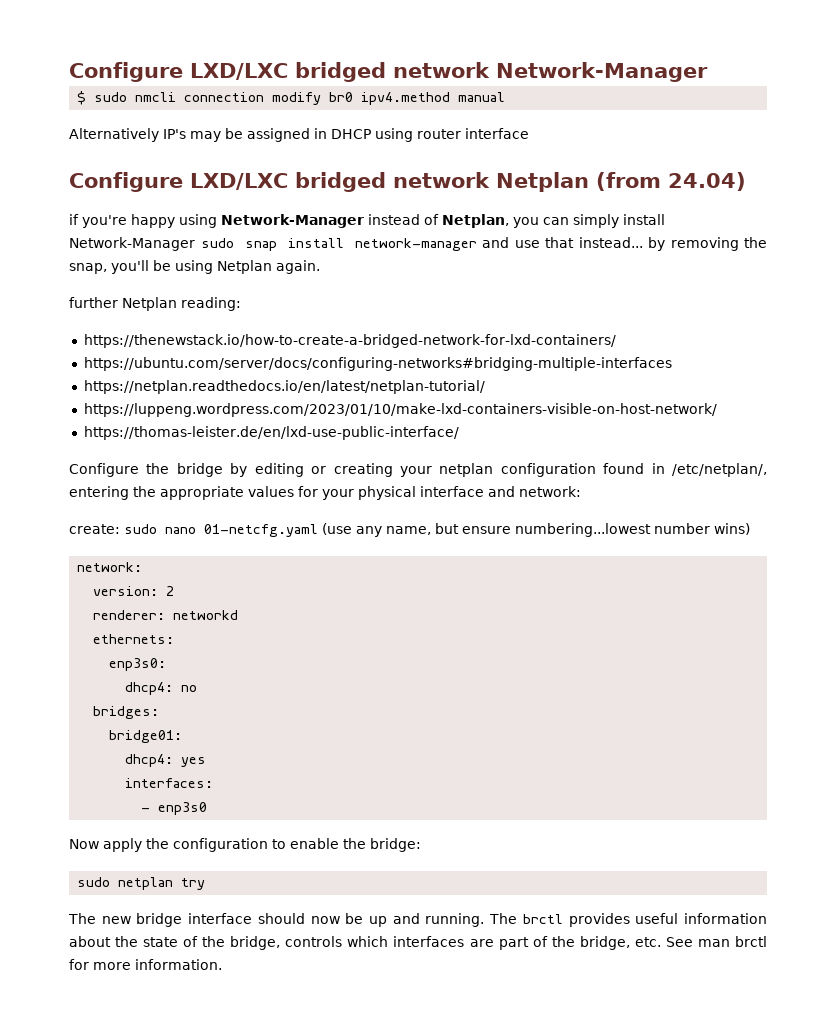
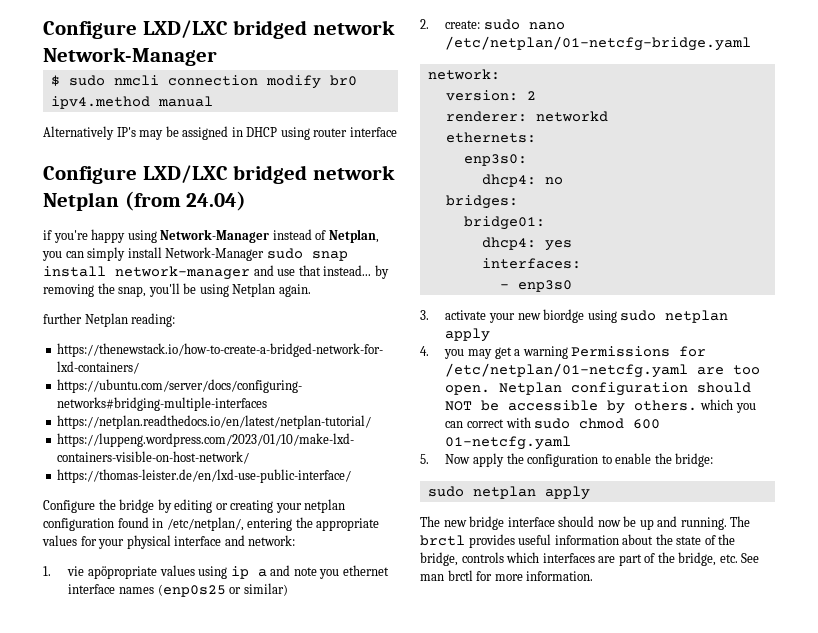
- create: sudo nano 01-netcfg.yaml (use any name, but ensure numbering...lowest number wins)
+ 1. vie apöpropriate values using ip a and note you ethernet interface names (enp0s25 or similar)
+ 2. create: sudo nano /etc/netplan/01-netcfg-bridge.yaml
- Now apply the configuration to enable the bridge:
- sudo netplan try
+ 3. activate your new biordge using sudo netplan apply
+ 4. you may get a warning Permissions for /etc/netplan/01-netcfg.yaml are too open. Netplan configuration should NOT be accessible by others. which you can correct with sudo chmod 600 01-netcfg.yaml
+ 5. Now apply the configuration to enable the bridge:
+ sudo netplan apply

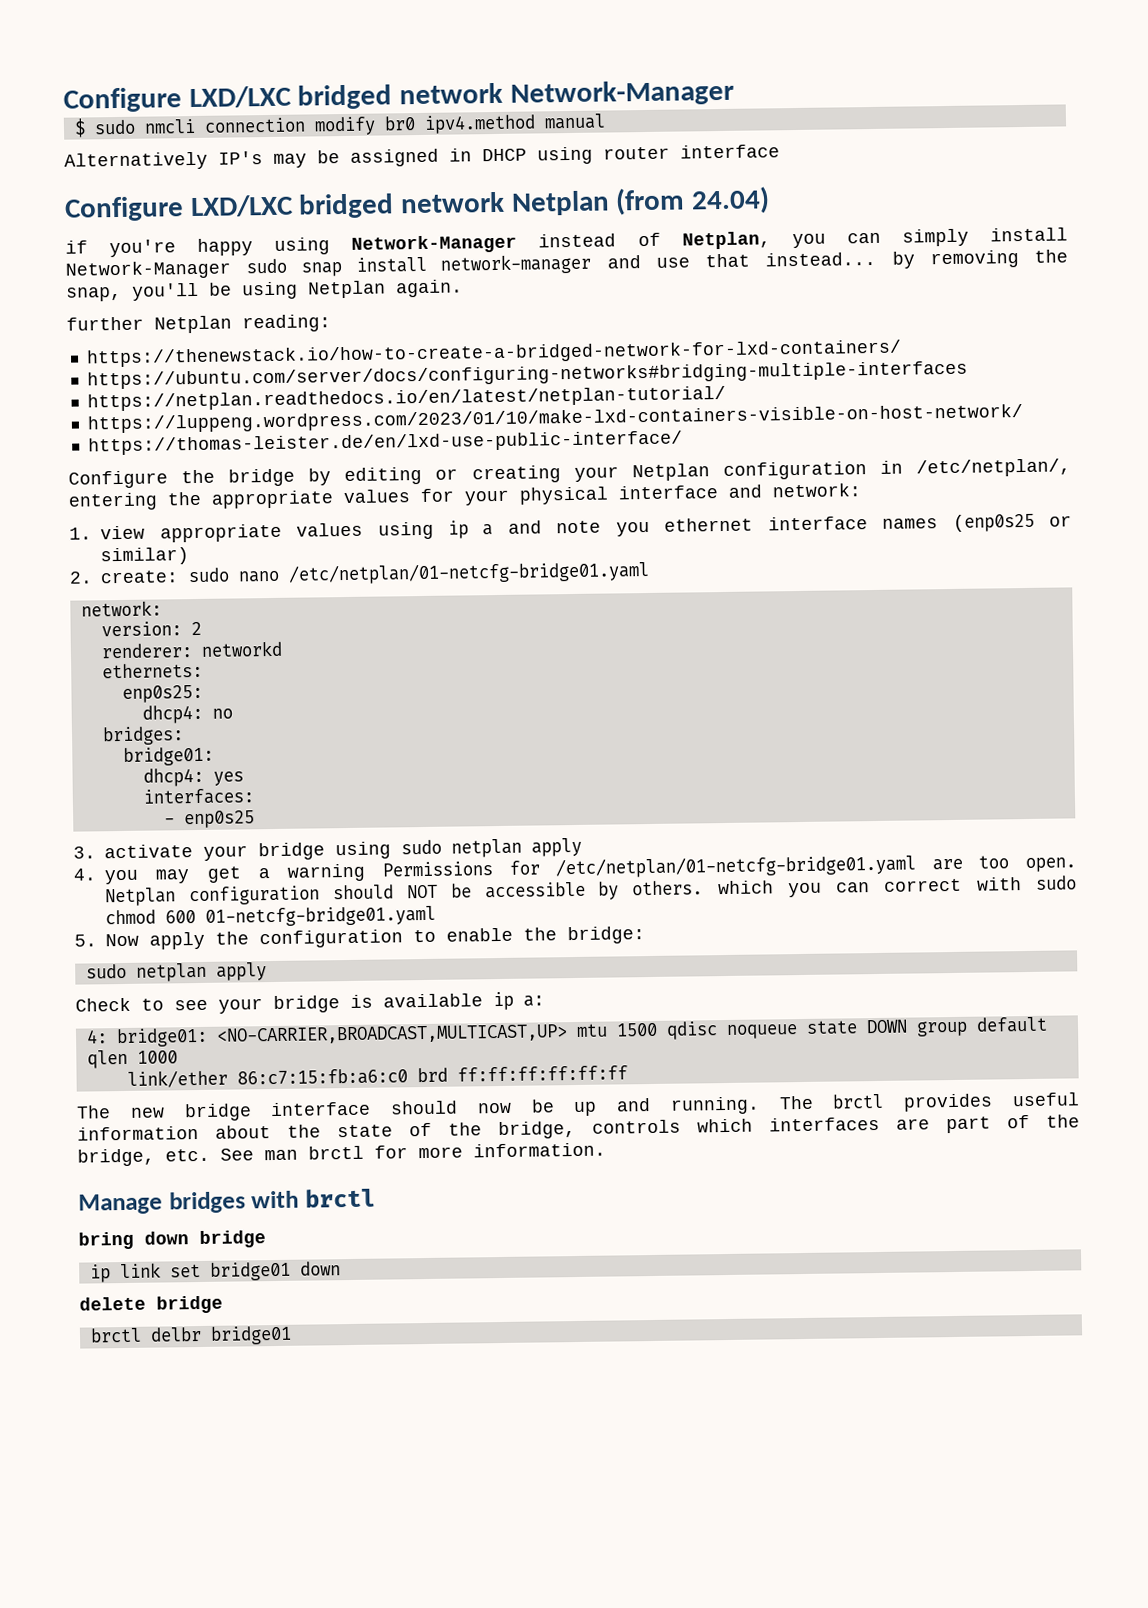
- Configure the bridge by editing or creating your netplan configuration found in /etc/netplan/, entering the appropriate values for your physical interface and network:
+ Configure the bridge by editing or creating your Netplan configuration in /etc/netplan/, entering the appropriate values for your physical interface and network:
- 1. vie apöpropriate values using ip a and note you ethernet interface names (enp0s25 or similar)
+ 1. view appropriate values using ip a and note you ethernet interface names (enp0s25 or similar)
- 2. create: sudo nano /etc/netplan/01-netcfg-bridge.yaml
+ 2. create: sudo nano /etc/netplan/01-netcfg-bridge01.yaml
- enp3s0:
+ enp0s25:
- - enp3s0
+ - enp0s25
- 3. activate your new biordge using sudo netplan apply
+ 3. activate your bridge using sudo netplan apply
- 4. you may get a warning Permissions for /etc/netplan/01-netcfg.yaml are too open.
+ 4. you may get a warning Permissions for /etc/netplan/01-netcfg-bridge01.yaml are too open.
- Netplan configuration should NOT be accessible by others. which you can correct with sudo chmod 600 01-netcfg.yaml
+ Netplan configuration should NOT be accessible by others. which you can correct with sudo chmod 600 01-netcfg-bridge01.yaml
+ Check to see your bridge is available ip a:
+ 4: bridge01: <NO-CARRIER,BROADCAST,MULTICAST,UP> mtu 1500 qdisc noqueue state DOWN group default qlen 1000
+ link/ether 86:c7:15:fb:a6:c0 brd ff:ff:ff:ff:ff:ff
+ Manage bridges with brctl
+ bring down bridge
+ ip link set bridge01 down
+ delete bridge
+ brctl delbr bridge01

